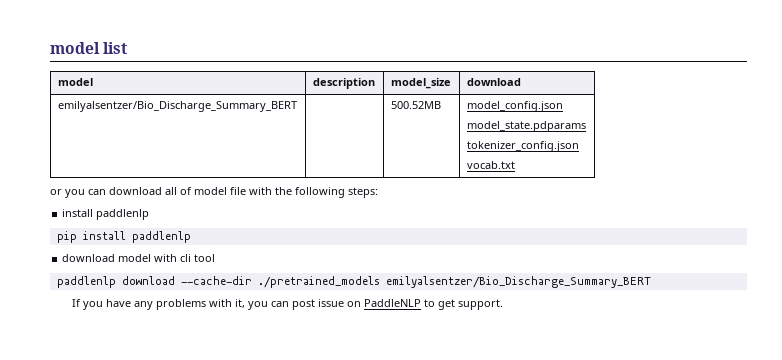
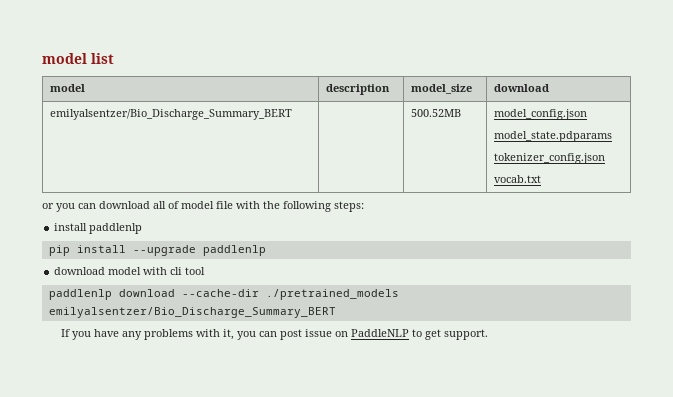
- pip install paddlenlp
+ pip install --upgrade paddlenlp

